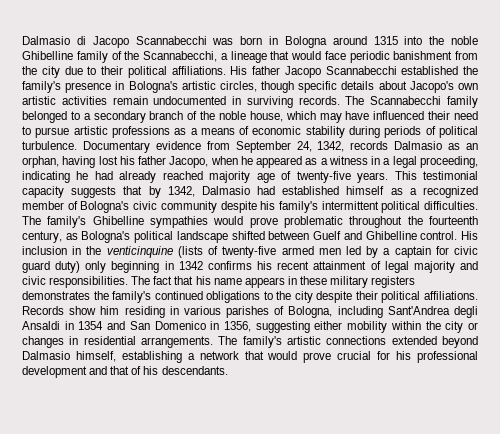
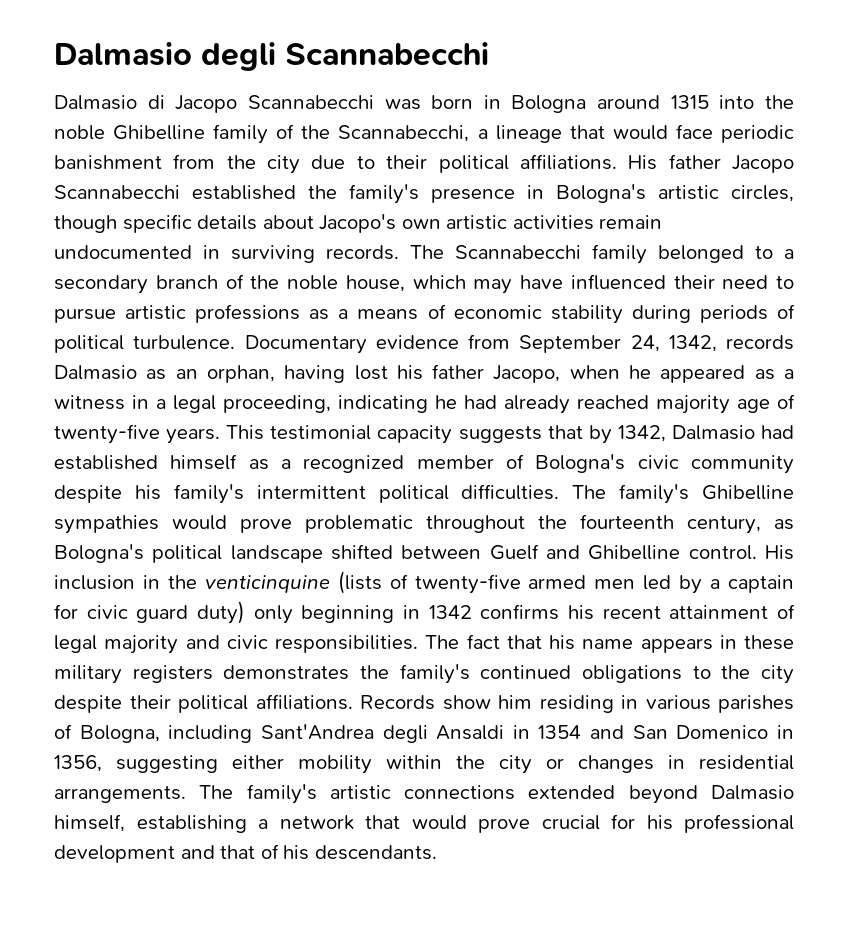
+ Dalmasio degli Scannabecchi

